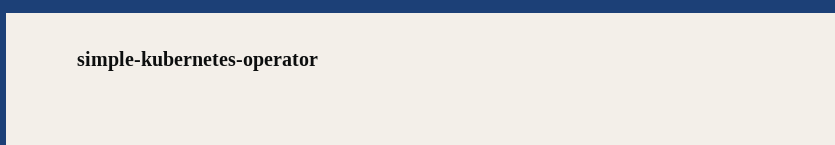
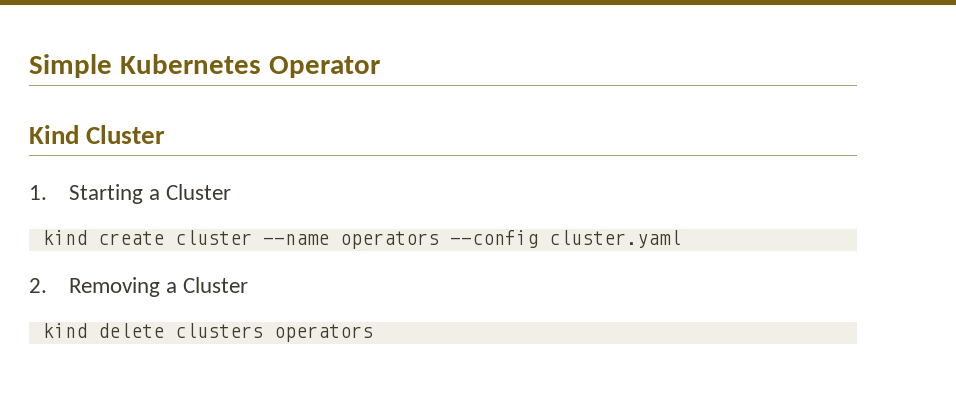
- simple-kubernetes-operator
+ Simple Kubernetes Operator
+ Kind Cluster
+ 1. Starting a Cluster
+ kind create cluster --name operators --config cluster.yaml
+ 2. Removing a Cluster
+ kind delete clusters operators

